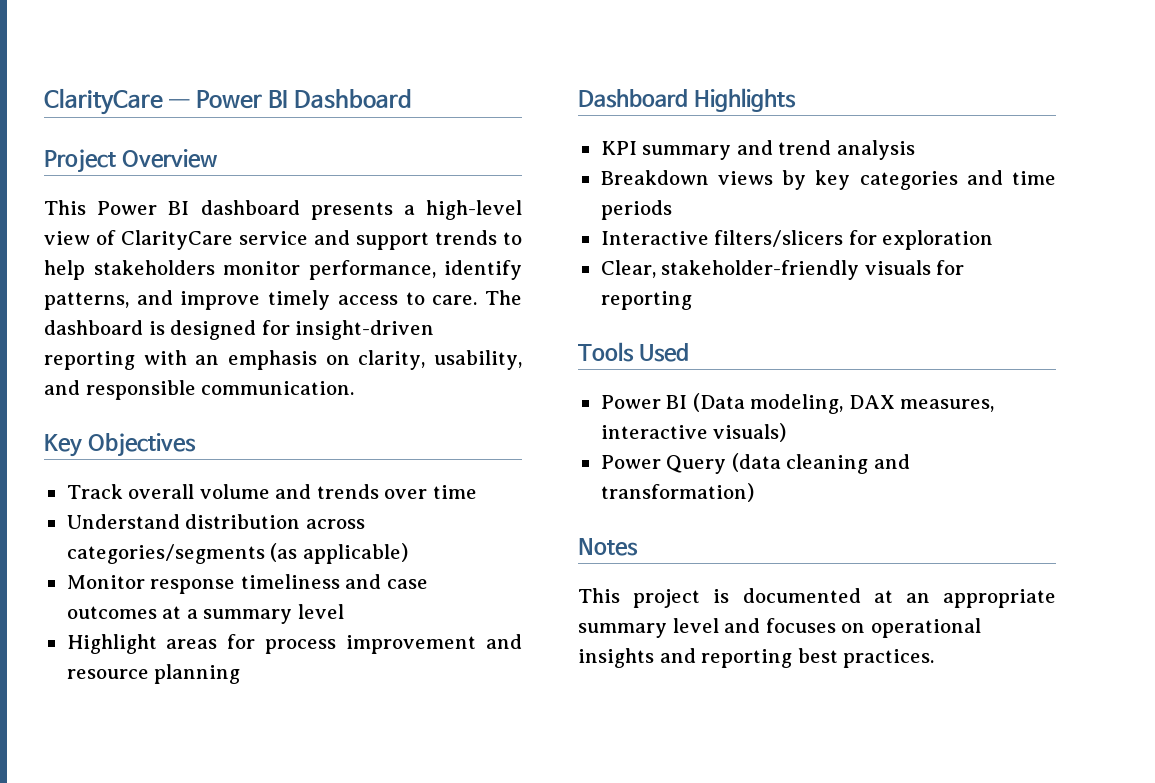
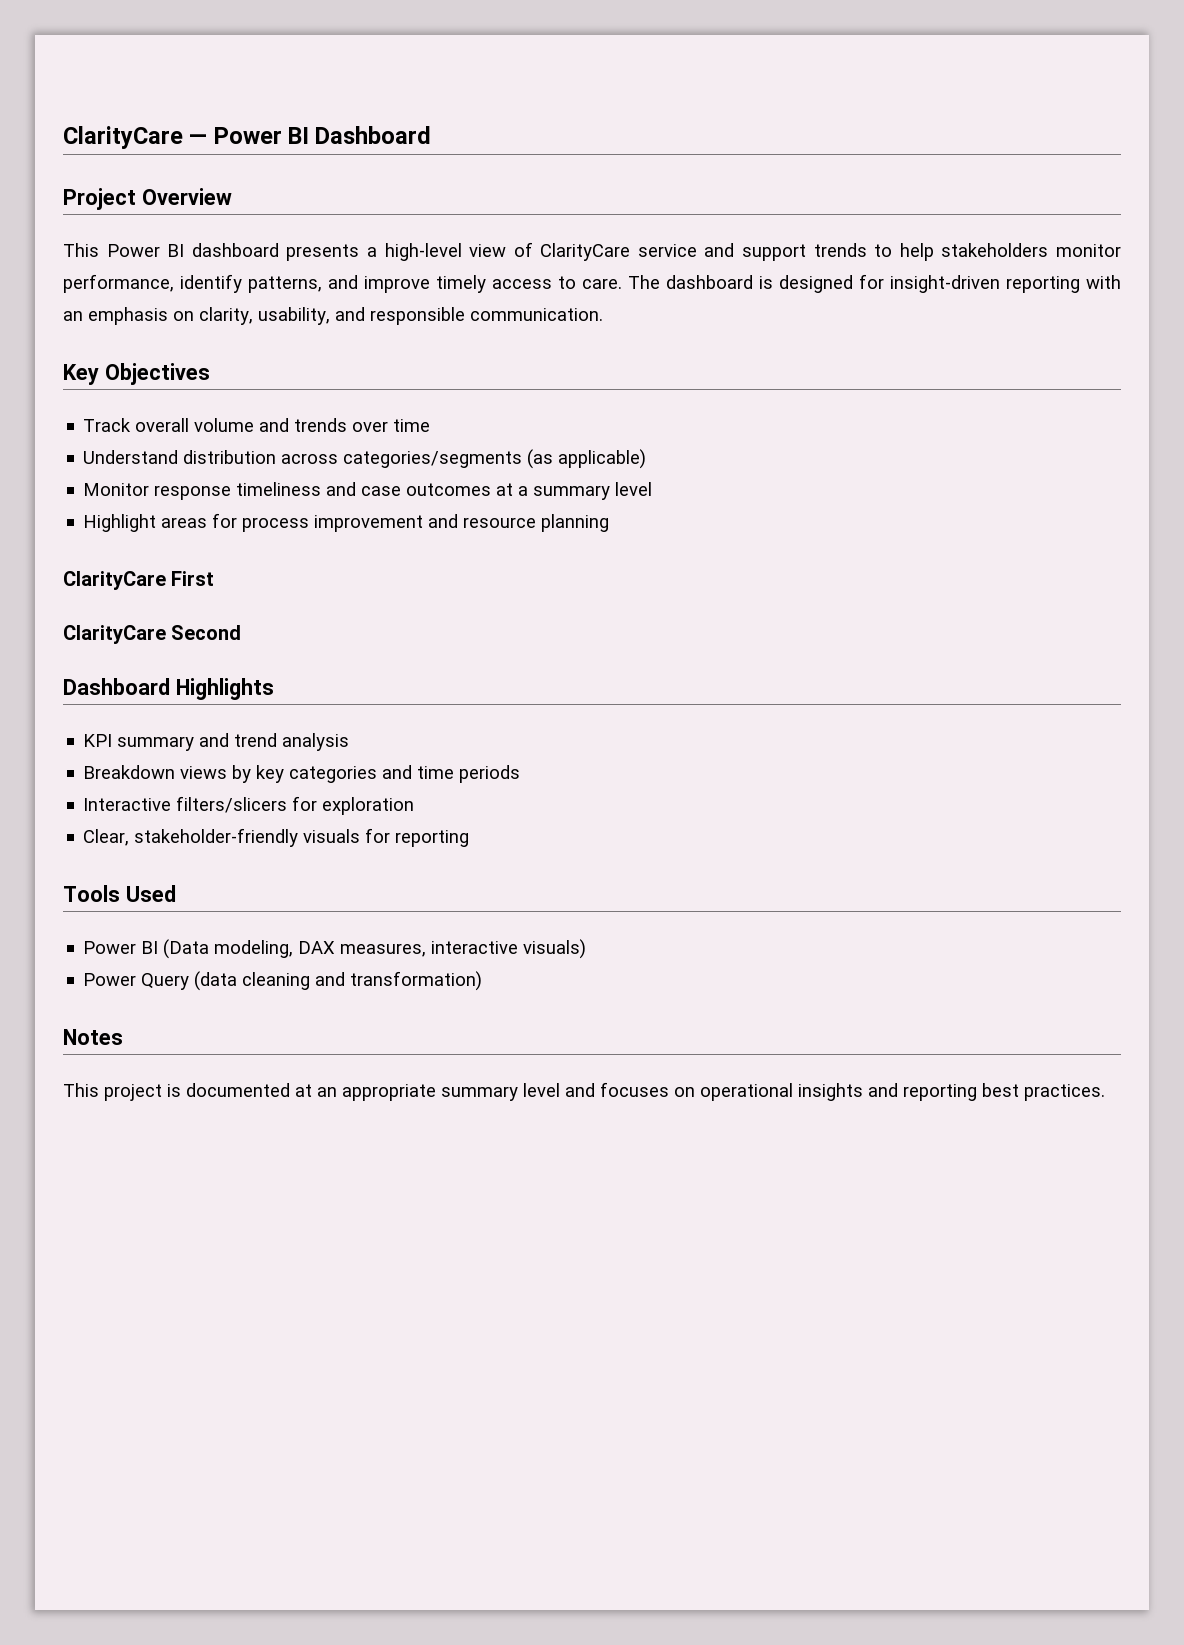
+ ClarityCare First
+ ClarityCare Second

